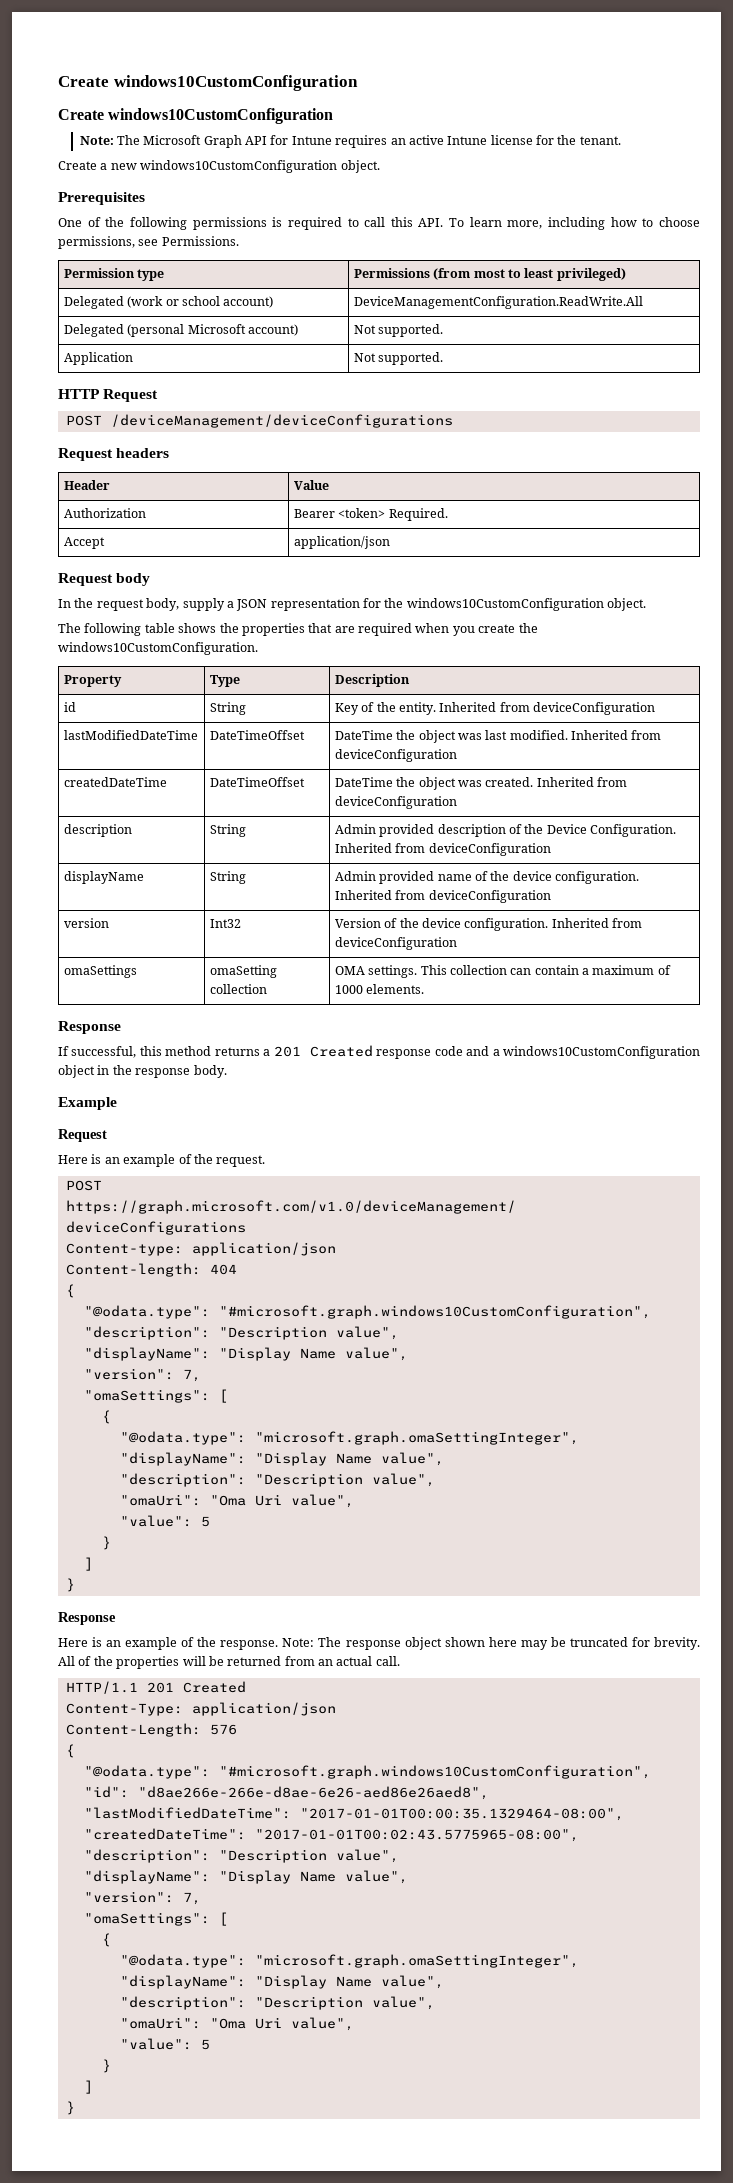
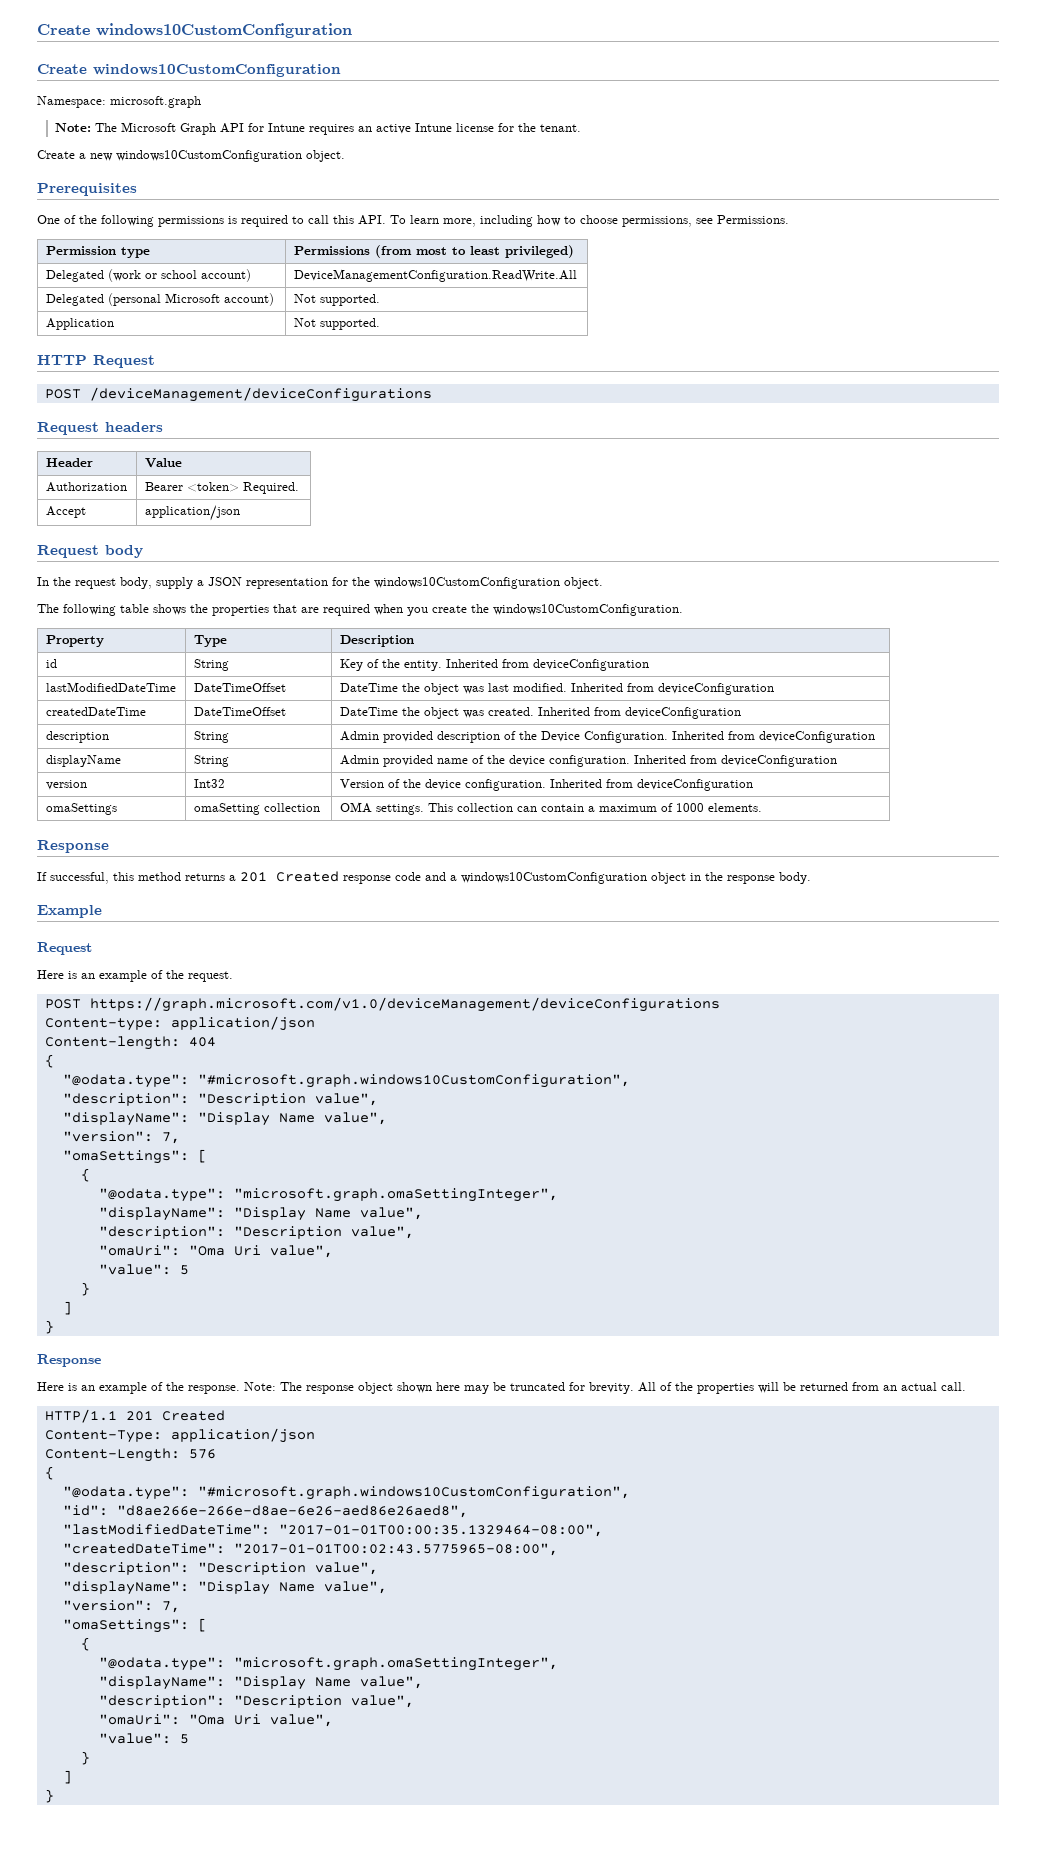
+ Namespace: microsoft.graph

